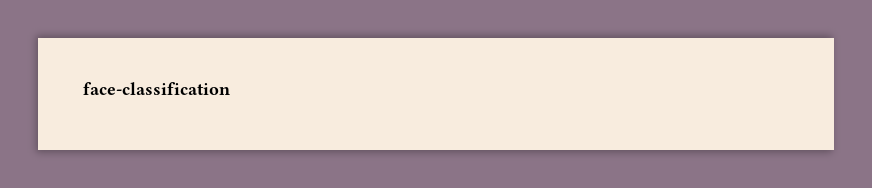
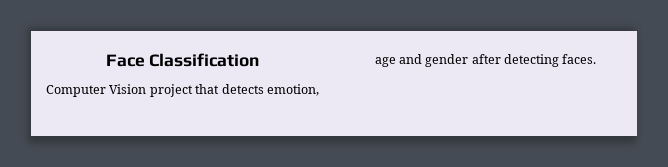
- face-classification
+ Face Classification
+ Computer Vision project that detects emotion, age and gender after detecting faces.

